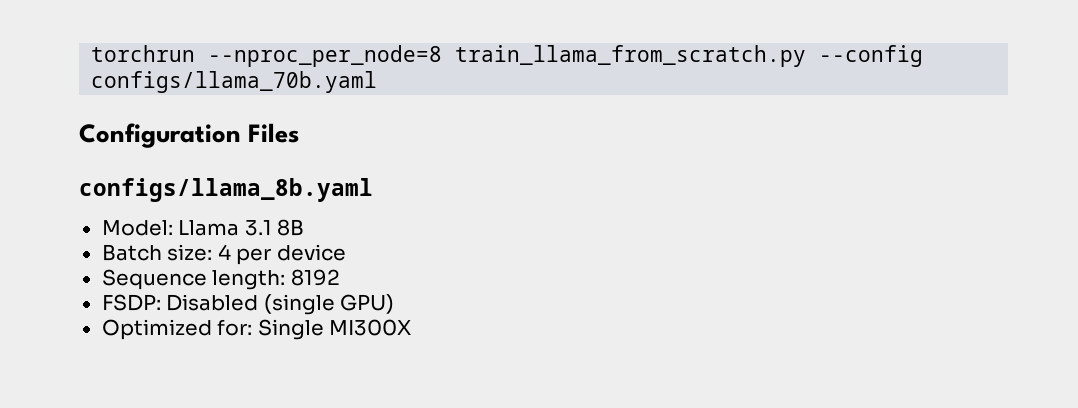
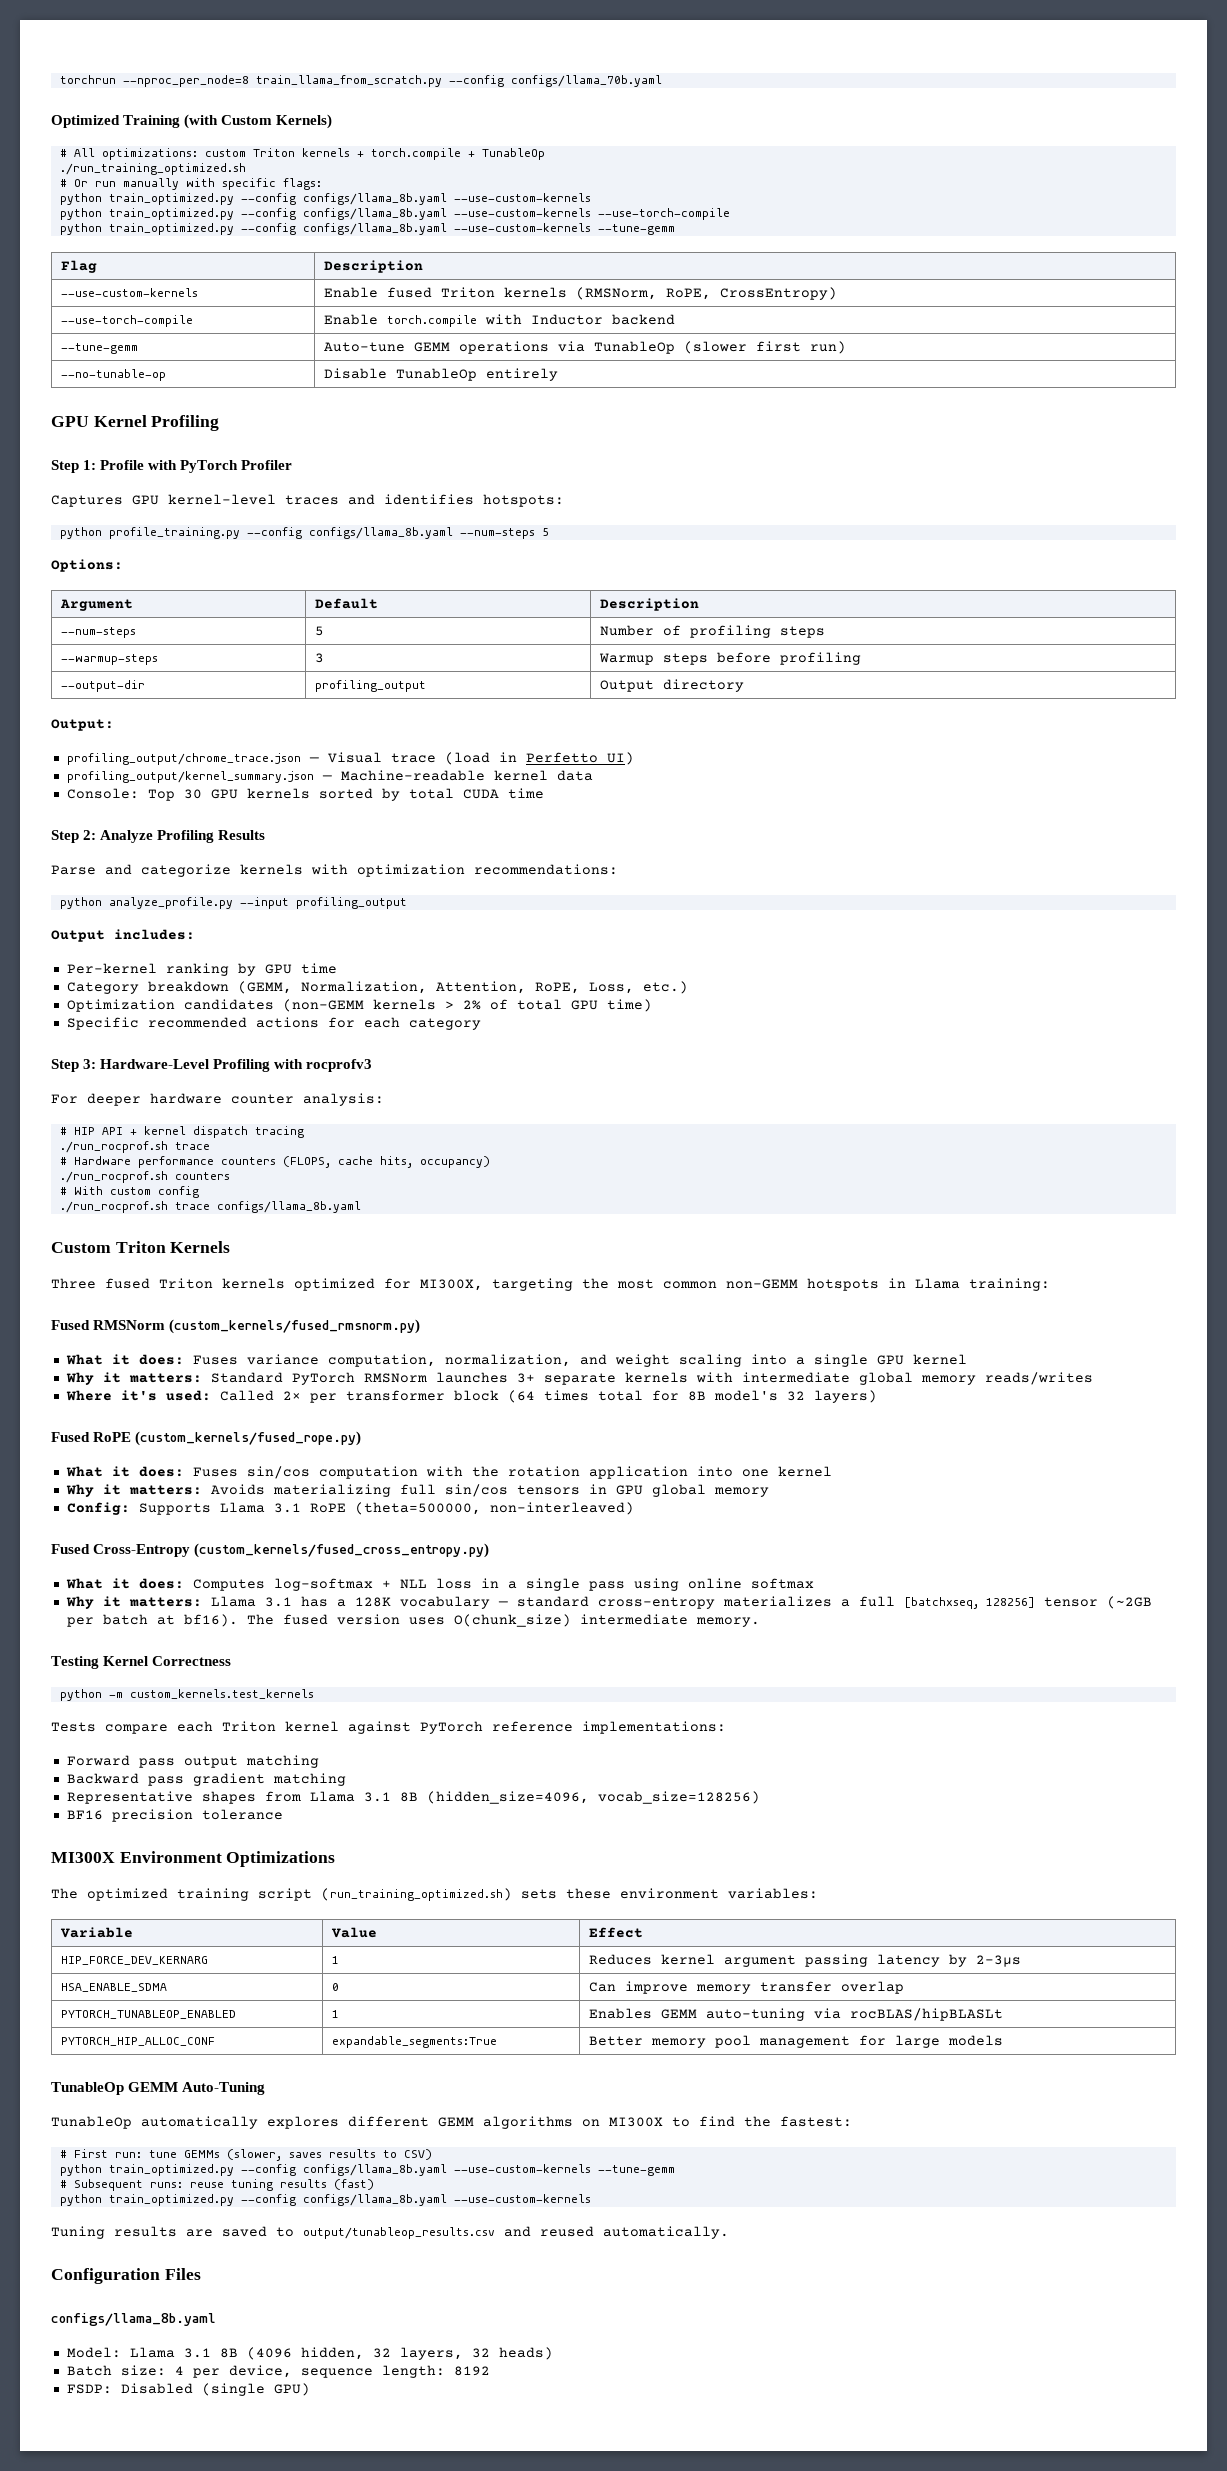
+ Optimized Training (with Custom Kernels)
+ # All optimizations: custom Triton kernels + torch.compile + TunableOp
+ ./run_training_optimized.sh
+ # Or run manually with specific flags:
+ python train_optimized.py --config configs/llama_8b.yaml --use-custom-kernels
+ python train_optimized.py --config configs/llama_8b.yaml --use-custom-kernels --use-torch-compile
+ python train_optimized.py --config configs/llama_8b.yaml --use-custom-kernels --tune-gemm
+ Flag | Description
+ --use-custom-kernels | Enable fused Triton kernels (RMSNorm, RoPE, CrossEntropy)
+ --use-torch-compile | Enable torch.compile with Inductor backend
+ --tune-gemm | Auto-tune GEMM operations via TunableOp (slower first run)
+ --no-tunable-op | Disable TunableOp entirely
+ GPU Kernel Profiling
+ Step 1: Profile with PyTorch Profiler
+ Captures GPU kernel-level traces and identifies hotspots:
+ python profile_training.py --config configs/llama_8b.yaml --num-steps 5
+ Options:
+ Argument | Default | Description
+ --num-steps | 5 | Number of profiling steps
+ --warmup-steps | 3 | Warmup steps before profiling
+ --output-dir | profiling_output | Output directory
+ Output:
+ profiling_output/chrome_trace.json — Visual trace (load in Perfetto UI)
+ profiling_output/kernel_summary.json — Machine-readable kernel data
+ Console: Top 30 GPU kernels sorted by total CUDA time
+ Step 2: Analyze Profiling Results
+ Parse and categorize kernels with optimization recommendations:
+ python analyze_profile.py --input profiling_output
+ Output includes:
+ Per-kernel ranking by GPU time
+ Category breakdown (GEMM, Normalization, Attention, RoPE, Loss, etc.)
+ Optimization candidates (non-GEMM kernels > 2% of total GPU time)
+ Specific recommended actions for each category
+ Step 3: Hardware-Level Profiling with rocprofv3
+ For deeper hardware counter analysis:
+ # HIP API + kernel dispatch tracing
+ ./run_rocprof.sh trace
+ # Hardware performance counters (FLOPS, cache hits, occupancy)
+ ./run_rocprof.sh counters
+ # With custom config
+ ./run_rocprof.sh trace configs/llama_8b.yaml
+ Custom Triton Kernels
+ Three fused Triton kernels optimized for MI300X, targeting the most common non-GEMM hotspots in Llama training:
+ Fused RMSNorm (custom_kernels/fused_rmsnorm.py)
+ What it does: Fuses variance computation, normalization, and weight scaling into a single GPU kernel
+ Why it matters: Standard PyTorch RMSNorm launches 3+ separate kernels with intermediate global memory reads/writes
+ Where it's used: Called 2× per transformer block (64 times total for 8B model's 32 layers)
+ Fused RoPE (custom_kernels/fused_rope.py)
+ What it does: Fuses sin/cos computation with the rotation application into one kernel
+ Why it matters: Avoids materializing full sin/cos tensors in GPU global memory
+ Config: Supports Llama 3.1 RoPE (theta=500000, non-interleaved)
+ Fused Cross-Entropy (custom_kernels/fused_cross_entropy.py)
+ What it does: Computes log-softmax + NLL loss in a single pass using online softmax
+ Why it matters: Llama 3.1 has a 128K vocabulary — standard cross-entropy materializes a full [batch×seq, 128256] tensor (~2GB per batch at bf16). The fused version uses O(chunk_size) intermediate memory.
+ Testing Kernel Correctness
+ python -m custom_kernels.test_kernels
+ Tests compare each Triton kernel against PyTorch reference implementations:
+ Forward pass output matching
+ Backward pass gradient matching
+ Representative shapes from Llama 3.1 8B (hidden_size=4096, vocab_size=128256)
+ BF16 precision tolerance
+ MI300X Environment Optimizations
+ The optimized training script (run_training_optimized.sh) sets these environment variables:
+ Variable | Value | Effect
+ HIP_FORCE_DEV_KERNARG | 1 | Reduces kernel argument passing latency by 2-3μs
+ HSA_ENABLE_SDMA | 0 | Can improve memory transfer overlap
+ PYTORCH_TUNABLEOP_ENABLED | 1 | Enables GEMM auto-tuning via rocBLAS/hipBLASLt
+ PYTORCH_HIP_ALLOC_CONF | expandable_segments:True | Better memory pool management for large models
+ TunableOp GEMM Auto-Tuning
+ TunableOp automatically explores different GEMM algorithms on MI300X to find the fastest:
+ # First run: tune GEMMs (slower, saves results to CSV)
+ python train_optimized.py --config configs/llama_8b.yaml --use-custom-kernels --tune-gemm
+ # Subsequent runs: reuse tuning results (fast)
+ python train_optimized.py --config configs/llama_8b.yaml --use-custom-kernels
+ Tuning results are saved to output/tunableop_results.csv and reused automatically.
- Model: Llama 3.1 8B
+ Model: Llama 3.1 8B (4096 hidden, 32 layers, 32 heads)
- Batch size: 4 per device
- Sequence length: 8192
+ Batch size: 4 per device, sequence length: 8192
- Optimized for: Single MI300X

